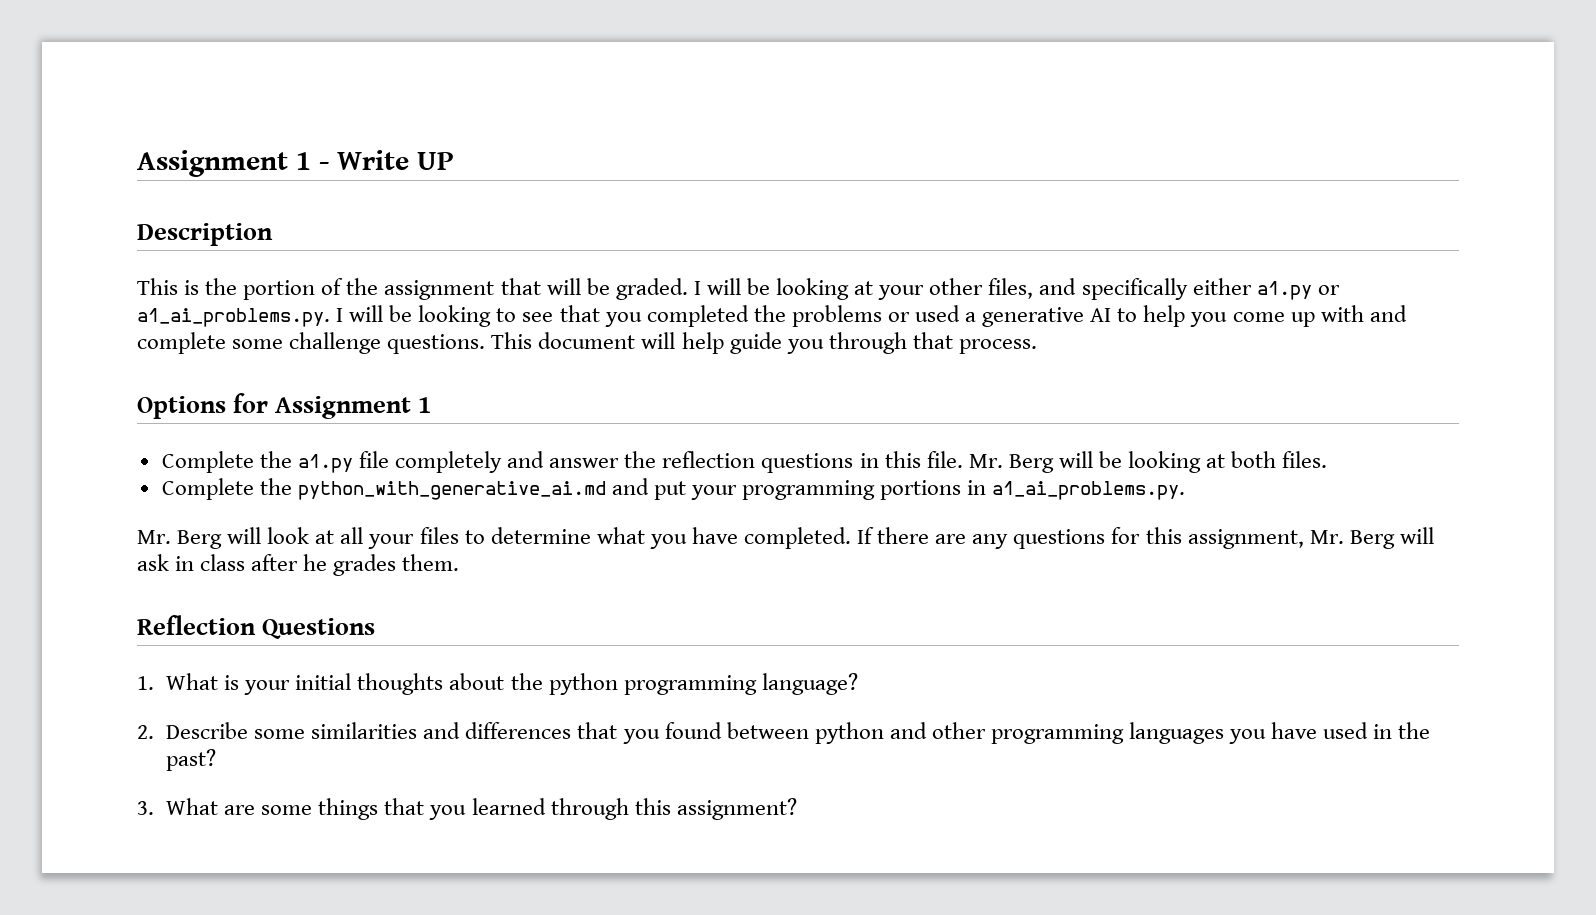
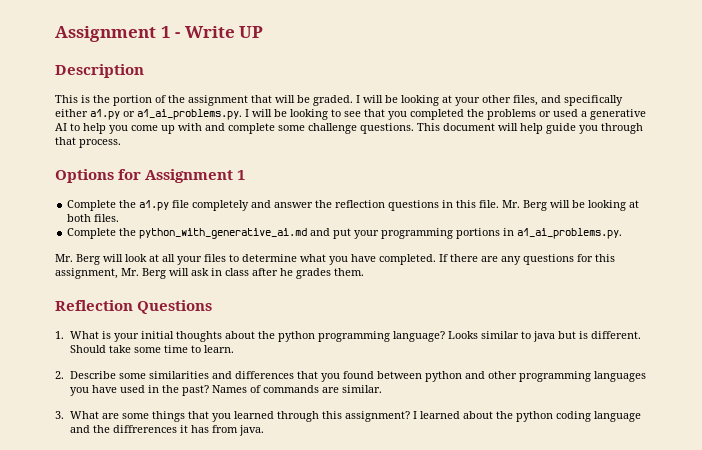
+ Looks similar to java but is different. Should take some time to learn.
+ Names of commands are similar.
+ I learned about the python coding language and the diffrerences it has from java.

